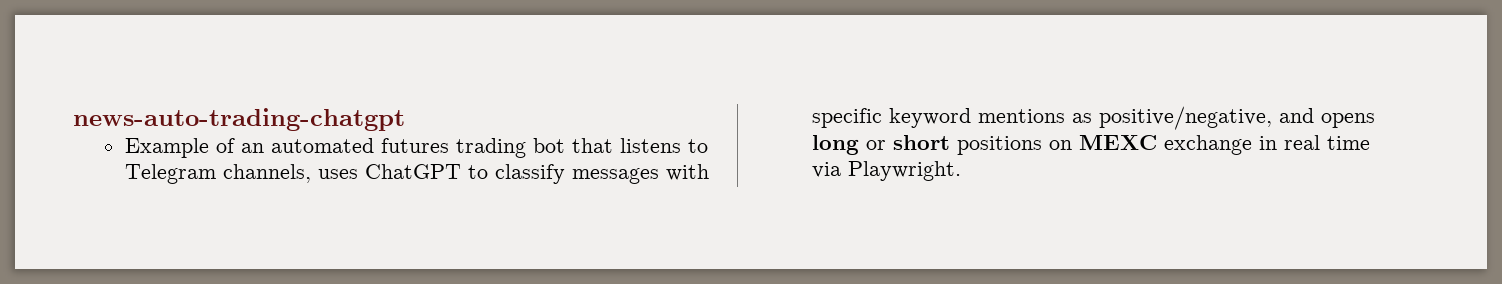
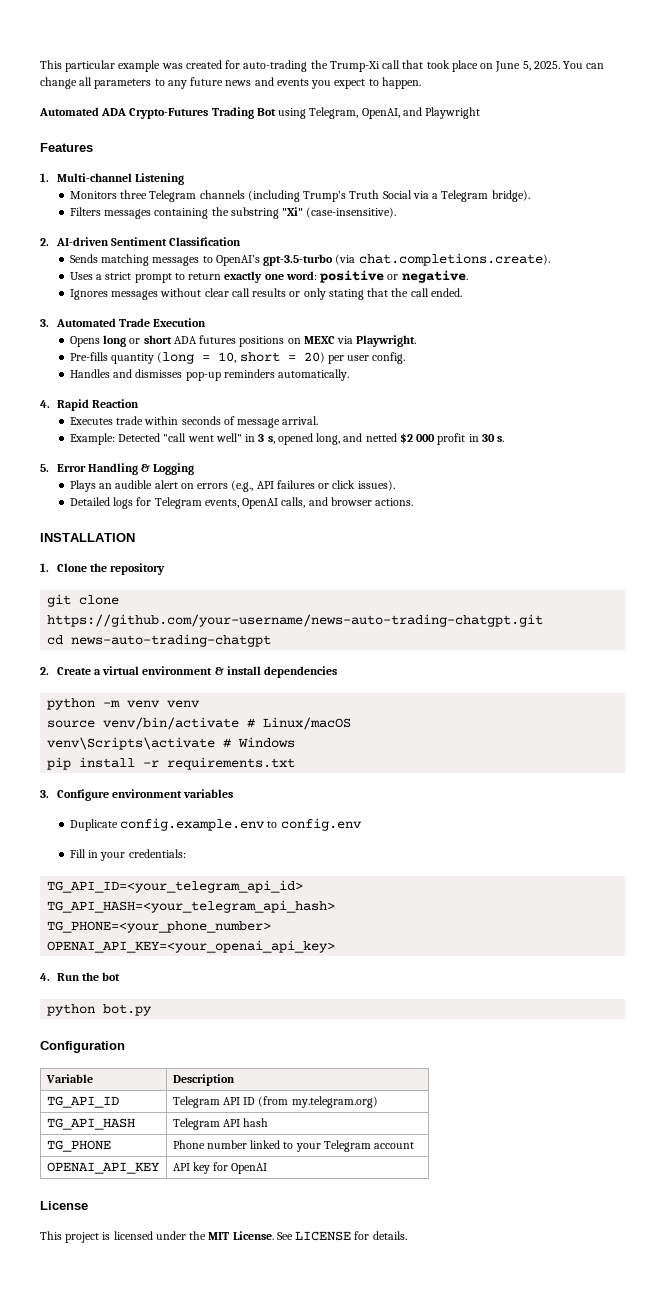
- news-auto-trading-chatgpt
- Example of an automated futures trading bot that listens to Telegram channels, uses ChatGPT to classify messages with specific keyword mentions as positive/negative, and opens long or short positions on MEXC exchange in real time via Playwright.
+ This particular example was created for auto-trading the Trump-Xi call that took place on June 5, 2025. You can change all parameters to any future news and events you expect to happen.
+ Automated ADA Crypto-Futures Trading Bot using Telegram, OpenAI, and Playwright
+ Features
+ 1. Multi-channel Listening
+ Monitors three Telegram channels (including Trump’s Truth Social via a Telegram bridge).
+ Filters messages containing the substring "Xi" (case-insensitive).
+ 2. AI-driven Sentiment Classification
+ Sends matching messages to OpenAI’s gpt-3.5-turbo (via chat.completions.create).
+ Uses a strict prompt to return exactly one word: positive or negative.
+ Ignores messages without clear call results or only stating that the call ended.
+ 3. Automated Trade Execution
+ Opens long or short ADA futures positions on MEXC via Playwright.
+ Pre-fills quantity (long = 10, short = 20) per user config.
+ Handles and dismisses pop-up reminders automatically.
+ 4. Rapid Reaction
+ Executes trade within seconds of message arrival.
+ Example: Detected "call went well" in 3 s, opened long, and netted $2 000 profit in 30 s.
+ 5. Error Handling & Logging
+ Plays an audible alert on errors (e.g., API failures or click issues).
+ Detailed logs for Telegram events, OpenAI calls, and browser actions.
+ INSTALLATION
+ 1. Clone the repository
+ git clone https://github.com/your-username/news-auto-trading-chatgpt.git
+ cd news-auto-trading-chatgpt
+ 2. Create a virtual environment & install dependencies
+ python -m venv venv
+ source venv/bin/activate # Linux/macOS
+ venv\Scripts\activate # Windows
+ pip install -r requirements.txt
+ 3. Configure environment variables
+ Duplicate config.example.env to config.env
+ Fill in your credentials:
+ TG_API_ID=<your_telegram_api_id>
+ TG_API_HASH=<your_telegram_api_hash>
+ TG_PHONE=<your_phone_number>
+ OPENAI_API_KEY=<your_openai_api_key>
+ 4. Run the bot
+ python bot.py
+ Configuration
+ Variable | Description
+ TG_API_ID | Telegram API ID (from my.telegram.org)
+ TG_API_HASH | Telegram API hash
+ TG_PHONE | Phone number linked to your Telegram account
+ OPENAI_API_KEY | API key for OpenAI
+ License
+ This project is licensed under the MIT License. See LICENSE for details.

